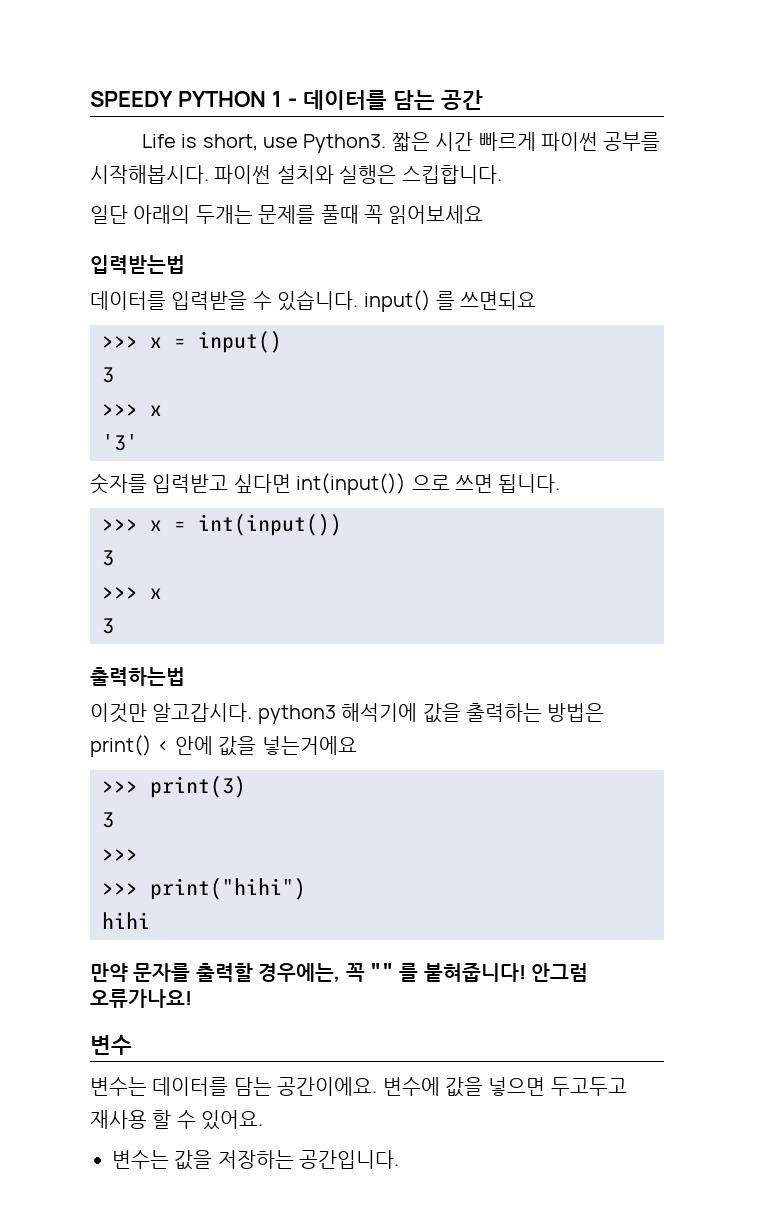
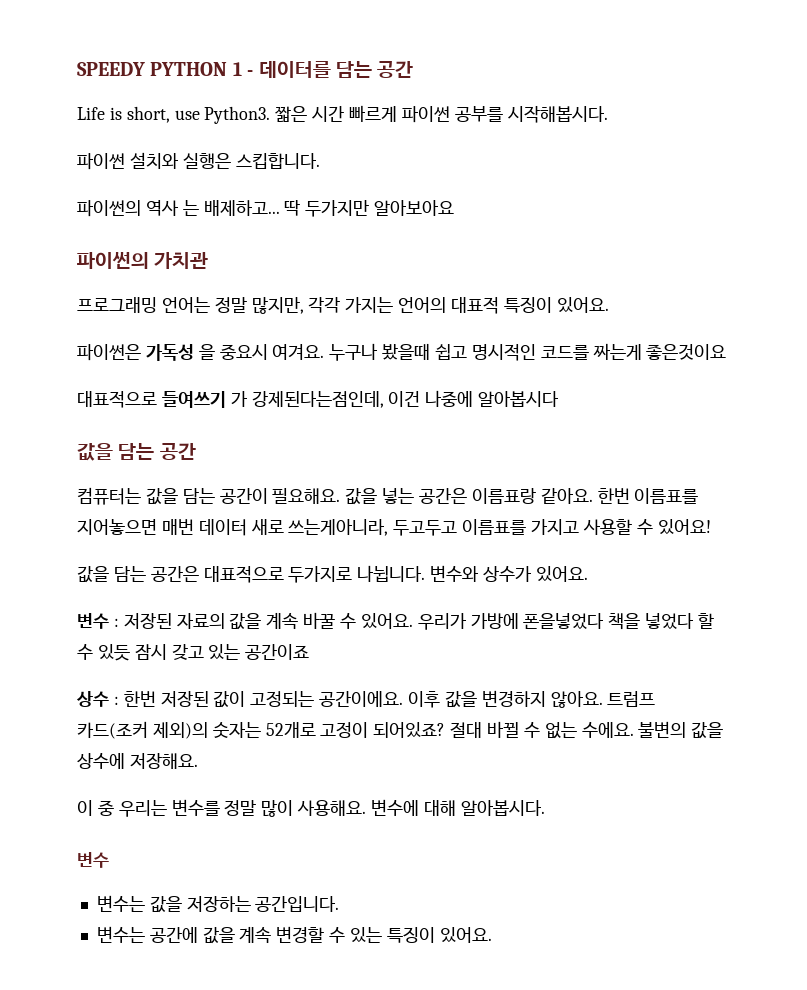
- 짧은 시간 빠르게 파이썬 공부를 시작해봅시다. 파이썬 설치와 실행은 스킵합니다.
+ 짧은 시간 빠르게 파이썬 공부를 시작해봅시다.
+ 파이썬 설치와 실행은 스킵합니다.
- 일단 아래의 두개는 문제를 풀때 꼭 읽어보세요
- 입력받는법
- 데이터를 입력받을 수 있습니다. input() 를 쓰면되요
- >>> x = input()
- 3
- >>> x
- '3'
- 숫자를 입력받고 싶다면 int(input()) 으로 쓰면 됩니다.
- >>> x = int(input())
- 3
- >>> x
- 3
- 출력하는법
- 이것만 알고갑시다. python3 해석기에 값을 출력하는 방법은 print() < 안에 값을 넣는거에요
- >>> print(3)
- 3
- >>>
- >>> print("hihi")
- hihi
- 만약 문자를 출력할 경우에는, 꼭 "" 를 붙혀줍니다! 안그럼 오류가나요!
+ 파이썬의 역사 는 배제하고... 딱 두가지만 알아보아요
+ 파이썬의 가치관
+ 프로그래밍 언어는 정말 많지만, 각각 가지는 언어의 대표적 특징이 있어요.
+ 파이썬은 가독성 을 중요시 여겨요. 누구나 봤을때 쉽고 명시적인 코드를 짜는게 좋은것이요
+ 대표적으로 들여쓰기 가 강제된다는점인데, 이건 나중에 알아봅시다
+ 값을 담는 공간
+ 컴퓨터는 값을 담는 공간이 필요해요. 값을 넣는 공간은 이름표랑 같아요. 한번 이름표를 지어놓으면 매번 데이터 새로 쓰는게아니라, 두고두고 이름표를 가지고 사용할 수 있어요!
+ 값을 담는 공간은 대표적으로 두가지로 나뉩니다. 변수와 상수가 있어요.
+ 변수 : 저장된 자료의 값을 계속 바꿀 수 있어요. 우리가 가방에 폰을넣었다 책을 넣었다 할 수 있듯 잠시 갖고 있는 공간이죠
+ 상수 : 한번 저장된 값이 고정되는 공간이에요. 이후 값을 변경하지 않아요. 트럼프 카드(조커 제외)의 숫자는 52개로 고정이 되어있죠? 절대 바뀔 수 없는 수에요. 불변의 값을 상수에 저장해요.
+ 이 중 우리는 변수를 정말 많이 사용해요. 변수에 대해 알아봅시다.
  변수
- 변수는 데이터를 담는 공간이에요. 변수에 값을 넣으면 두고두고 재사용 할 수 있어요.
  변수는 값을 저장하는 공간입니다.
+ 변수는 공간에 값을 계속 변경할 수 있는 특징이 있어요.

